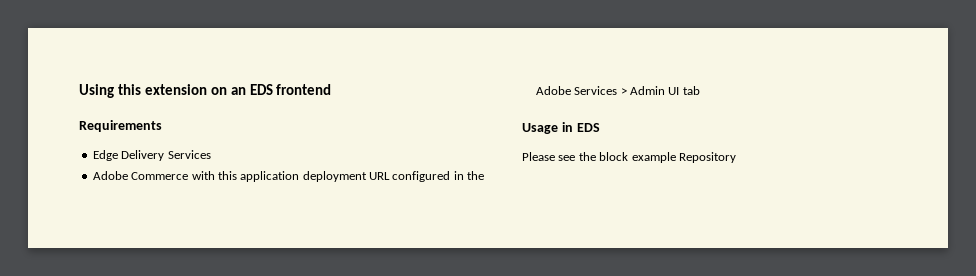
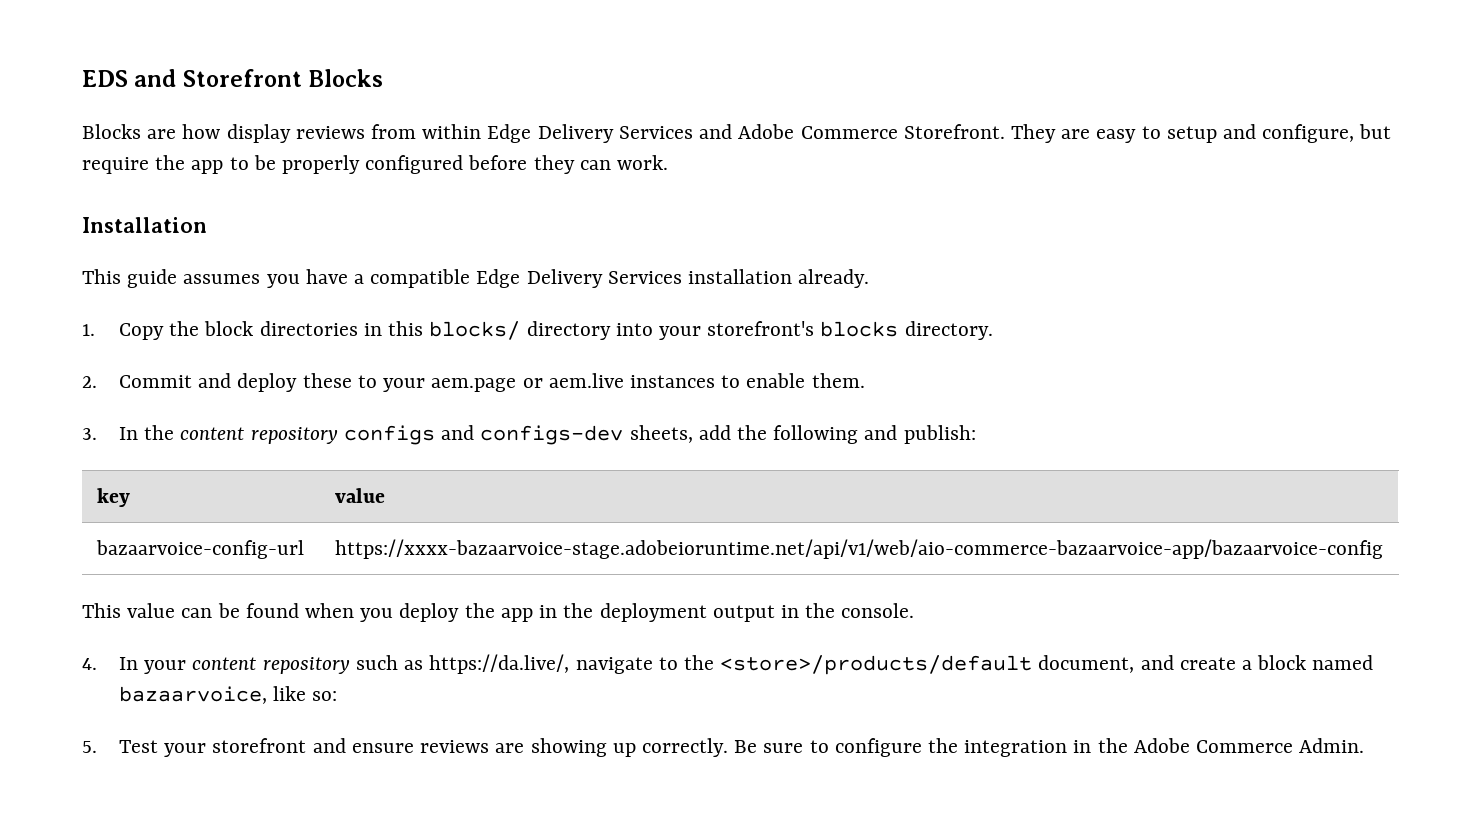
- Using this extension on an EDS frontend
- Requirements
- Edge Delivery Services
- Adobe Commerce with this application deployment URL configured in the Adobe Services > Admin UI tab
- Usage in EDS
- Please see the block example Repository
+ EDS and Storefront Blocks
+ Blocks are how display reviews from within Edge Delivery Services and Adobe Commerce Storefront. They are easy to setup and configure, but require the app to be properly configured before they can work.
+ Installation
+ This guide assumes you have a compatible Edge Delivery Services installation already.
+ 1. Copy the block directories in this blocks/ directory into your storefront's blocks directory.
+ 2. Commit and deploy these to your aem.page or aem.live instances to enable them.
+ 3. In the content repository configs and configs-dev sheets, add the following and publish:
+ key | value
+ bazaarvoice-config-url | https://xxxx-bazaarvoice-stage.adobeioruntime.net/api/v1/web/aio-commerce-bazaarvoice-app/bazaarvoice-config
+ This value can be found when you deploy the app in the deployment output in the console.
+ 4. In your content repository such as https://da.live/, navigate to the <store>/products/default document, and create a block named bazaarvoice, like so:
+ 5. Test your storefront and ensure reviews are showing up correctly. Be sure to configure the integration in the Adobe Commerce Admin.

